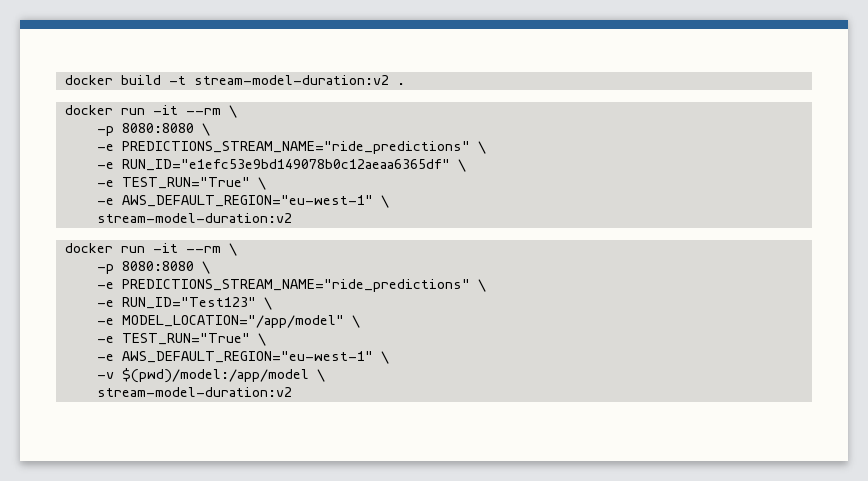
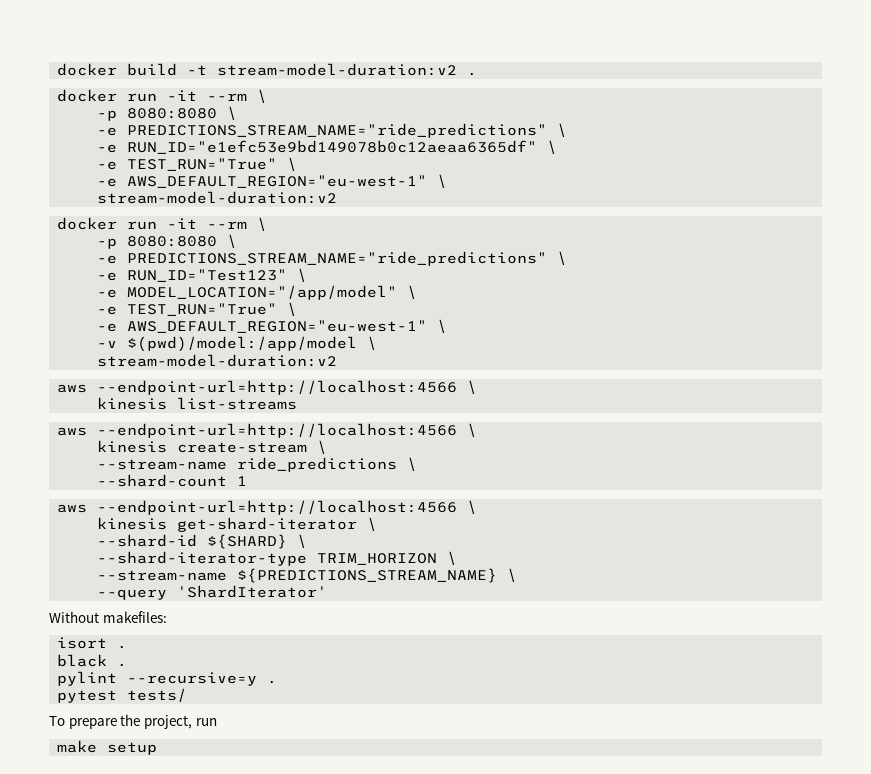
  -v $(pwd)/model:/app/model \
  stream-model-duration:v2
+ aws --endpoint-url=http://localhost:4566 \
+ kinesis list-streams
+ aws --endpoint-url=http://localhost:4566 \
+ kinesis create-stream \
+ --stream-name ride_predictions \
+ --shard-count 1
+ aws --endpoint-url=http://localhost:4566 \
+ kinesis get-shard-iterator \
+ --shard-id ${SHARD} \
+ --shard-iterator-type TRIM_HORIZON \
+ --stream-name ${PREDICTIONS_STREAM_NAME} \
+ --query 'ShardIterator'
+ Without makefiles:
+ isort .
+ black .
+ pylint --recursive=y .
+ pytest tests/
+ To prepare the project, run
+ make setup

